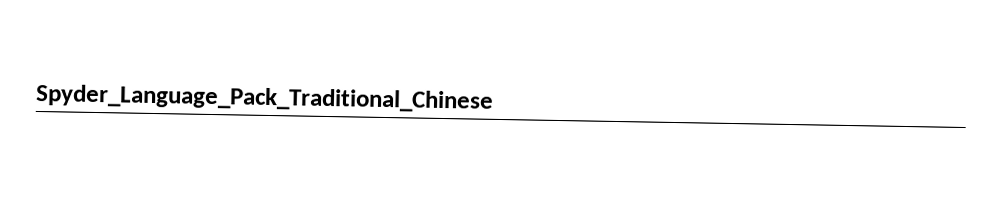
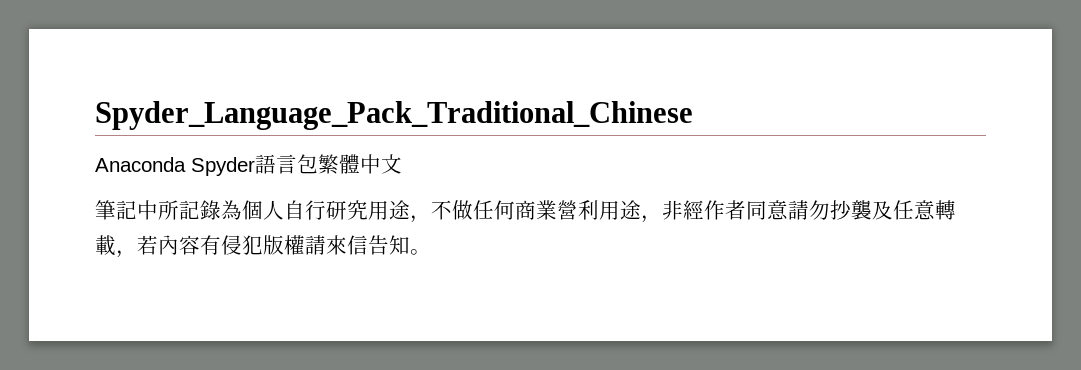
+ Anaconda Spyder語言包繁體中文
+ 筆記中所記錄為個人自行研究用途，不做任何商業營利用途，非經作者同意請勿抄襲及任意轉載，若內容有侵犯版權請來信告知。

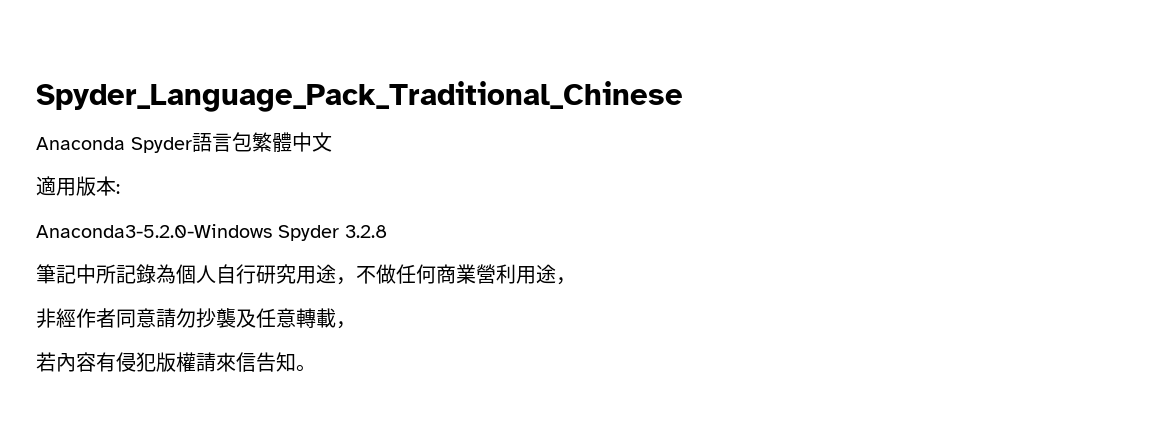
+ 適用版本:
+ Anaconda3-5.2.0-Windows Spyder 3.2.8
- 筆記中所記錄為個人自行研究用途，不做任何商業營利用途，非經作者同意請勿抄襲及任意轉載，若內容有侵犯版權請來信告知。
+ 筆記中所記錄為個人自行研究用途，不做任何商業營利用途，
+ 非經作者同意請勿抄襲及任意轉載，
+ 若內容有侵犯版權請來信告知。

